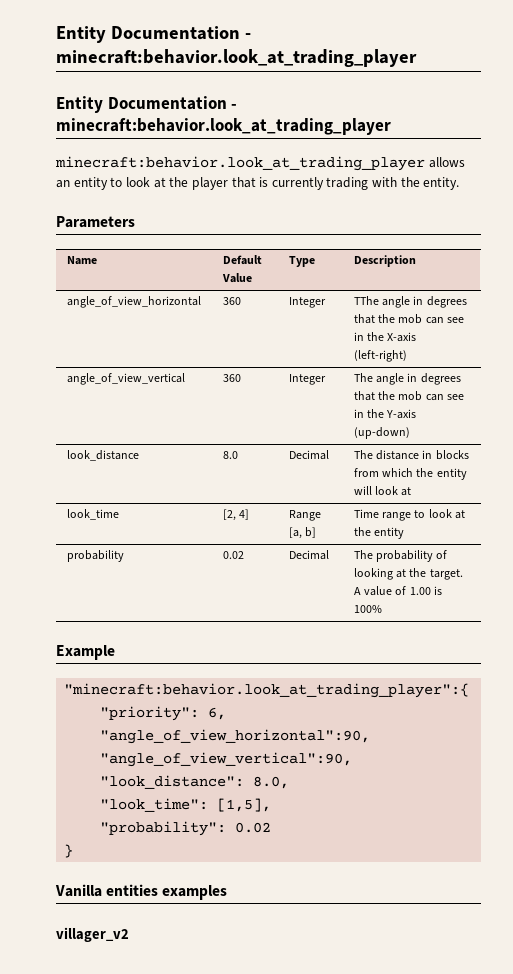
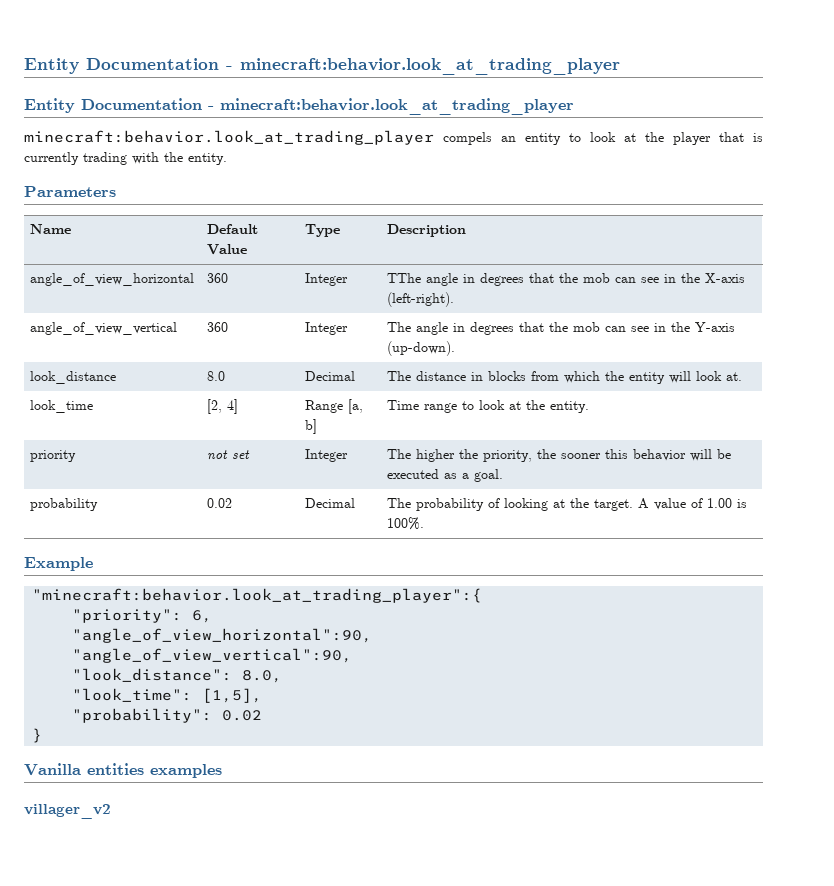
- minecraft:behavior.look_at_trading_player allows an entity to look at the player that is currently trading with the entity.
+ minecraft:behavior.look_at_trading_player compels an entity to look at the player that is currently trading with the entity.
- angle_of_view_horizontal | 360 | Integer | TThe angle in degrees that the mob can see in the X-axis (left-right)
+ angle_of_view_horizontal | 360 | Integer | TThe angle in degrees that the mob can see in the X-axis (left-right).
- angle_of_view_vertical | 360 | Integer | The angle in degrees that the mob can see in the Y-axis (up-down)
+ angle_of_view_vertical | 360 | Integer | The angle in degrees that the mob can see in the Y-axis (up-down).
- look_distance | 8.0 | Decimal | The distance in blocks from which the entity will look at
+ look_distance | 8.0 | Decimal | The distance in blocks from which the entity will look at.
- look_time | [2, 4] | Range [a, b] | Time range to look at the entity
+ look_time | [2, 4] | Range [a, b] | Time range to look at the entity.
+ priority | not set | Integer | The higher the priority, the sooner this behavior will be executed as a goal.
- probability | 0.02 | Decimal | The probability of looking at the target. A value of 1.00 is 100%
+ probability | 0.02 | Decimal | The probability of looking at the target. A value of 1.00 is 100%.

